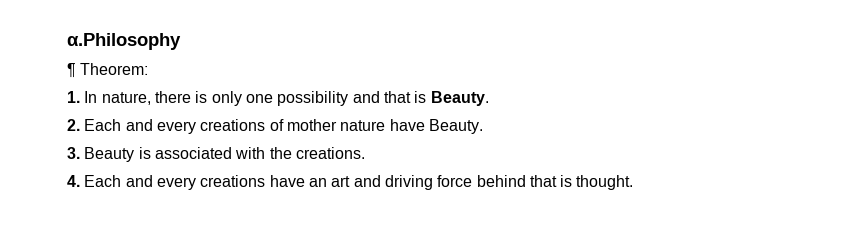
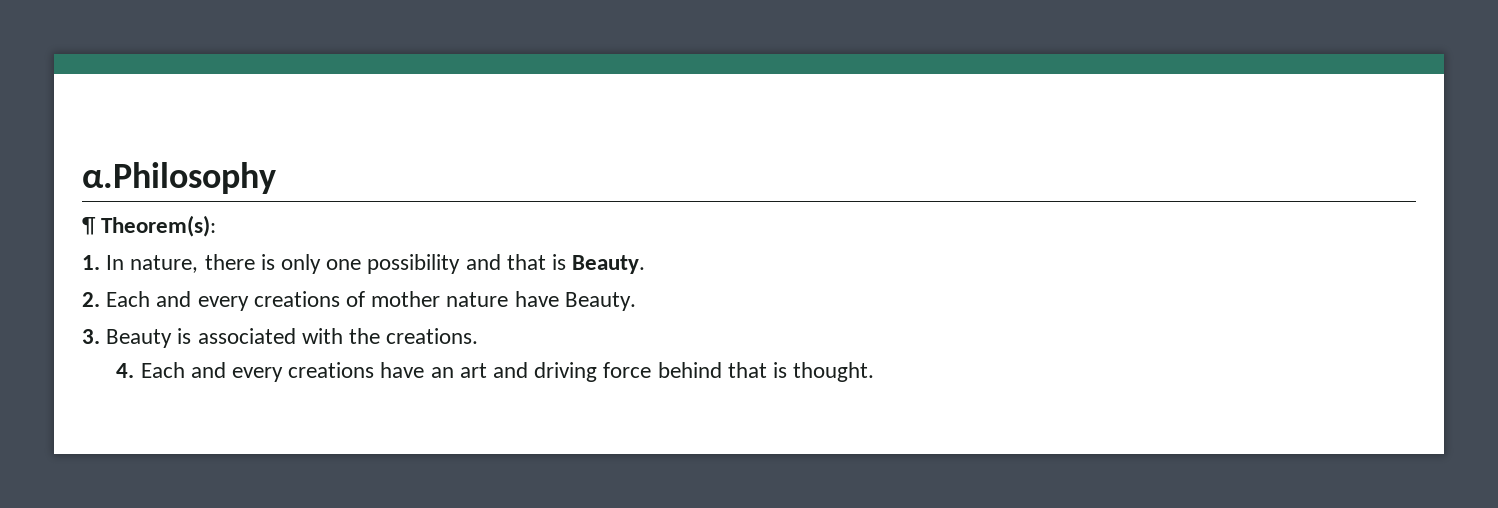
- ¶ Theorem:
+ ¶ Theorem(s):

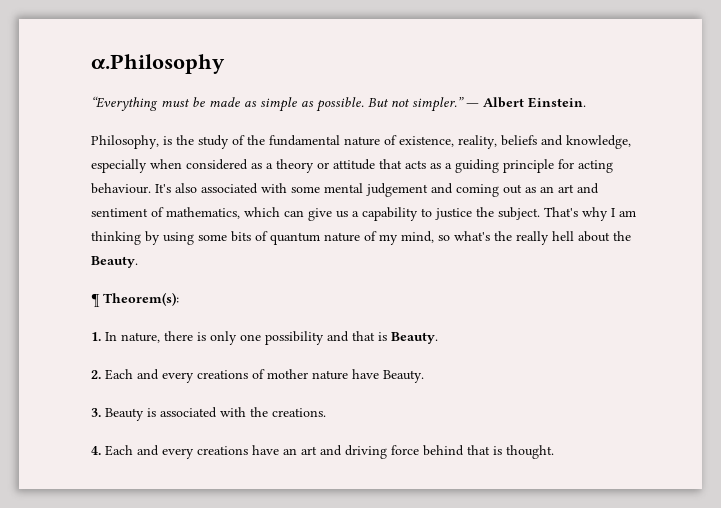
+ “Everything must be made as simple as possible. But not simpler.” ― Albert Einstein.
+ Philosophy, is the study of the fundamental nature of existence, reality, beliefs and knowledge, especially when considered as a theory or attitude that acts as a guiding principle for acting behaviour. It's also associated with some mental judgement and coming out as an art and sentiment of mathematics, which can give us a capability to justice the subject. That's why I am thinking by using some bits of quantum nature of my mind, so what's the really hell about the Beauty.

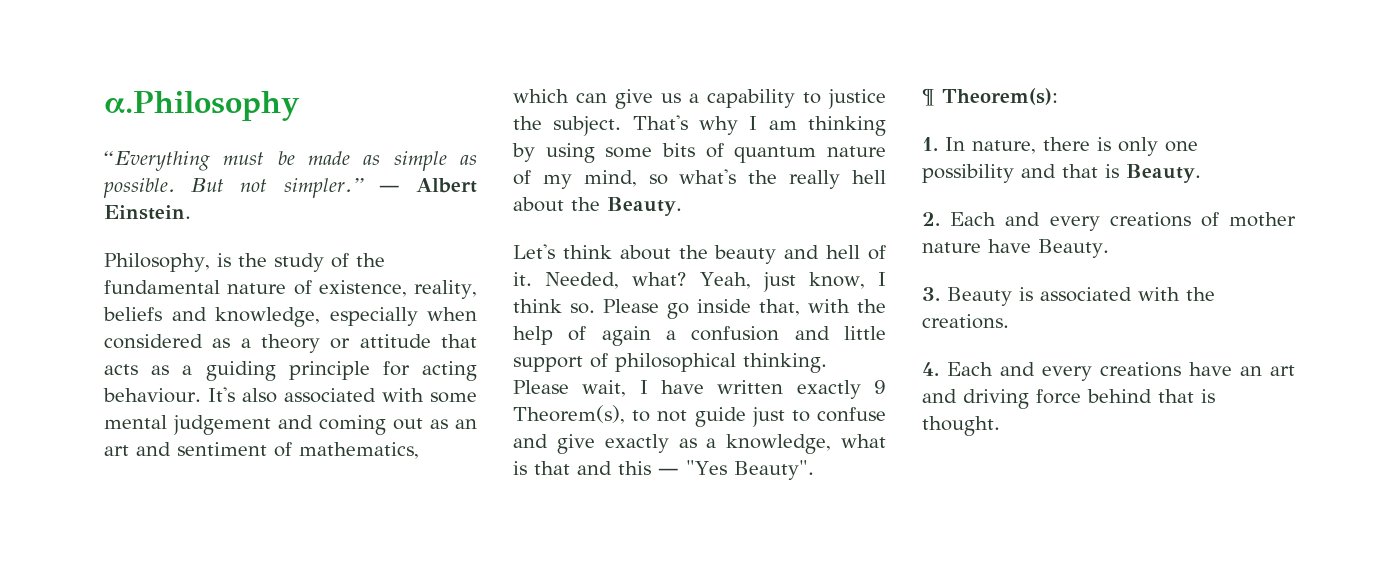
+ Let's think about the beauty and hell of it. Needed, what? Yeah, just know, I think so. Please go inside that, with the help of again a confusion and little support of philosophical thinking. Please wait, I have written exactly 9 Theorem(s), to not guide just to confuse and give exactly as a knowledge, what is that and this ― "Yes Beauty".

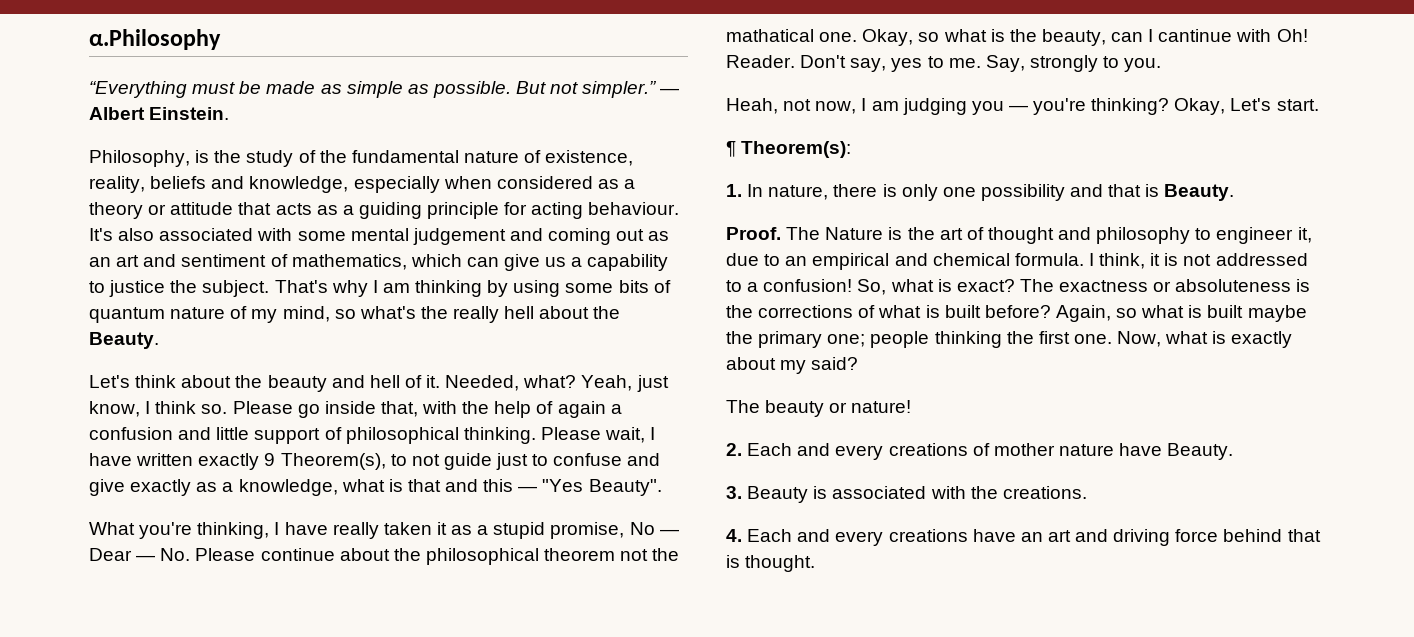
+ What you're thinking, I have really taken it as a stupid promise, No ― Dear ― No. Please continue about the philosophical theorem not the mathatical one. Okay, so what is the beauty, can I cantinue with Oh! Reader. Don't say, yes to me. Say, strongly to you.
+ Heah, not now, I am judging you ― you're thinking? Okay, Let's start.
+ Proof. The Nature is the art of thought and philosophy to engineer it, due to an empirical and chemical formula. I think, it is not addressed to a confusion! So, what is exact? The exactness or absoluteness is the corrections of what is built before? Again, so what is built maybe the primary one; people thinking the first one. Now, what is exactly about my said?
+ The beauty or nature!

